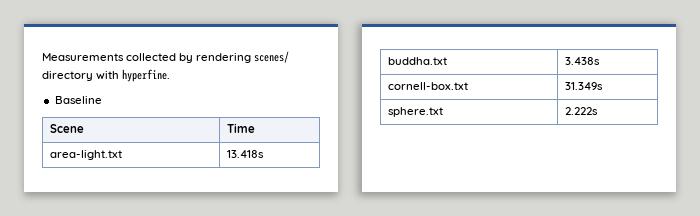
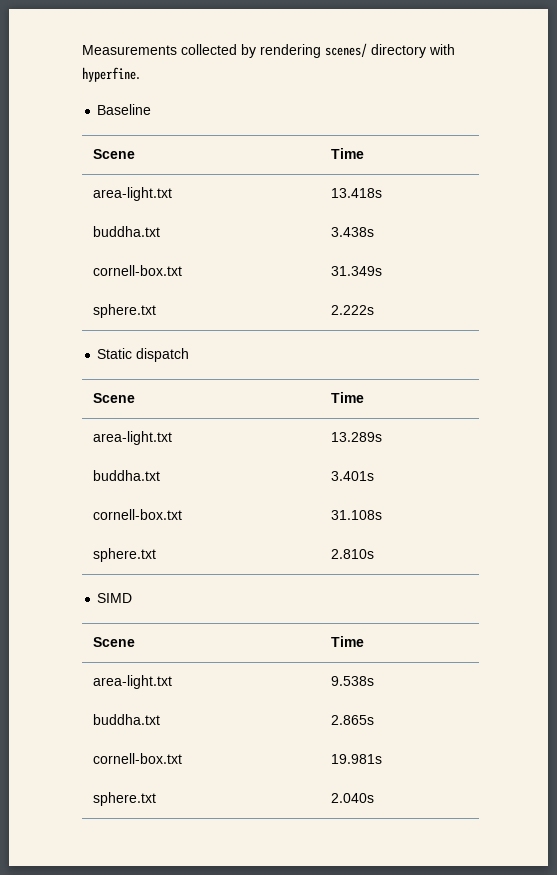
+ Static dispatch
+ Scene | Time
+ area-light.txt | 13.289s
+ buddha.txt | 3.401s
+ cornell-box.txt | 31.108s
+ sphere.txt | 2.810s
+ SIMD
+ Scene | Time
+ area-light.txt | 9.538s
+ buddha.txt | 2.865s
+ cornell-box.txt | 19.981s
+ sphere.txt | 2.040s

